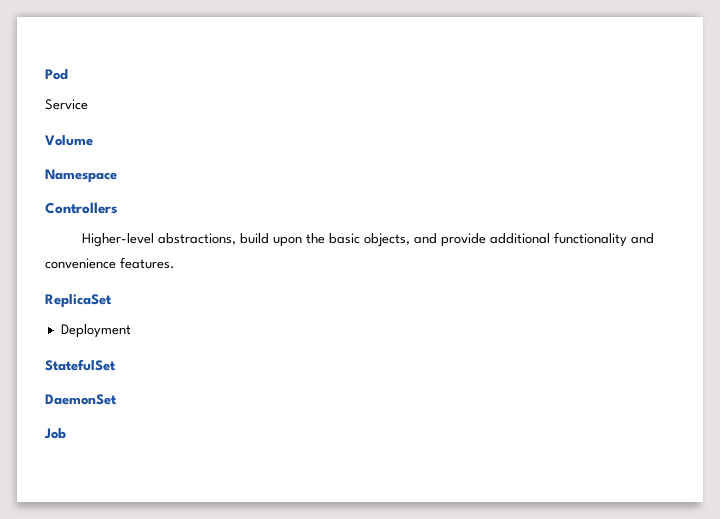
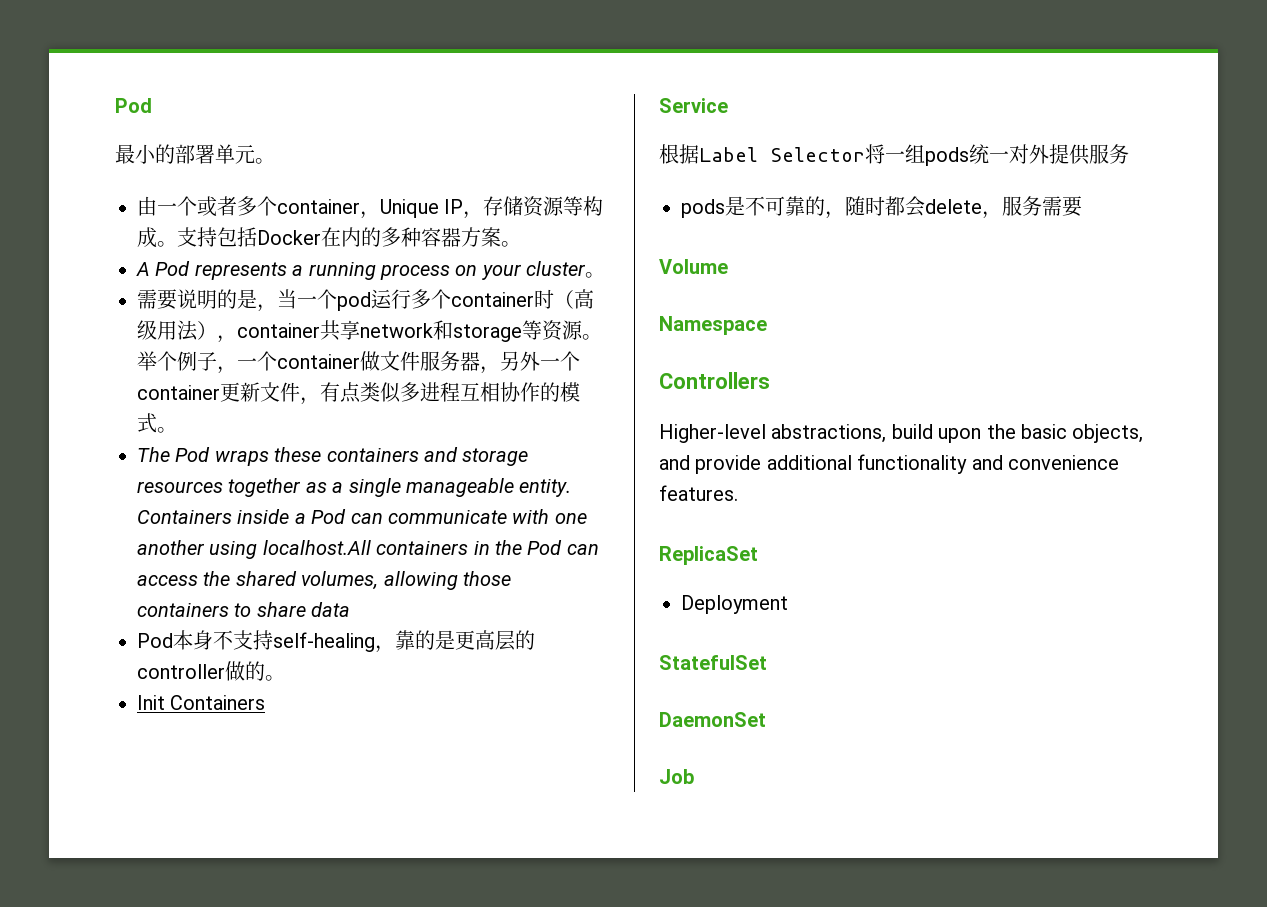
+ 最小的部署单元。
+ 由一个或者多个container，Unique IP，存储资源等构成。支持包括Docker在内的多种容器方案。
+ A Pod represents a running process on your cluster。
+ 需要说明的是，当一个pod运行多个container时（高级用法），container共享network和storage等资源。举个例子，一个container做文件服务器，另外一个container更新文件，有点类似多进程互相协作的模式。
+ The Pod wraps these containers and storage resources together as a single manageable entity. Containers inside a Pod can communicate with one another using localhost.All containers in the Pod can access the shared volumes, allowing those containers to share data
+ Pod本身不支持self-healing，靠的是更高层的controller做的。
+ Init Containers
  Service
+ 根据Label Selector将一组pods统一对外提供服务
+ pods是不可靠的，随时都会delete，服务需要

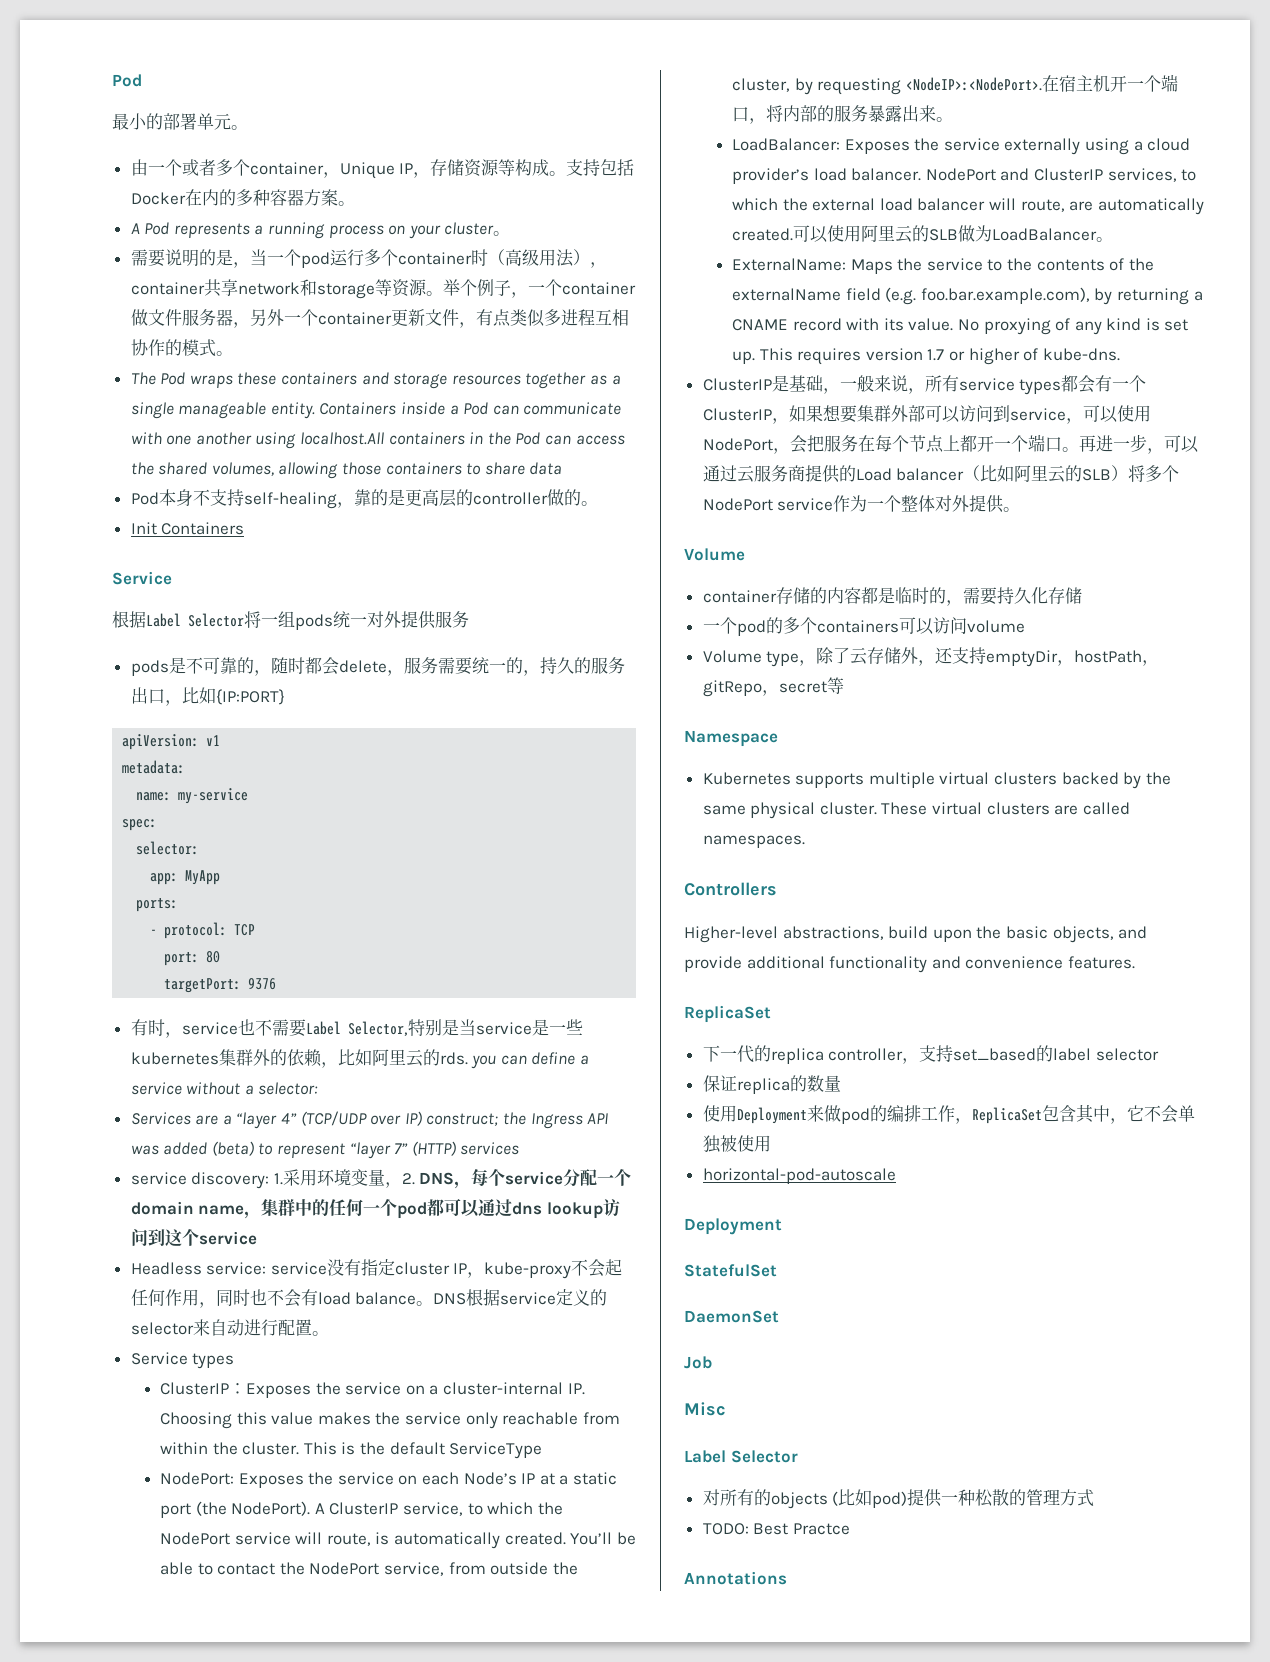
- pods是不可靠的，随时都会delete，服务需要
+ pods是不可靠的，随时都会delete，服务需要统一的，持久的服务出口，比如{IP:PORT}
+ apiVersion: v1
+ metadata:
+ name: my-service
+ spec:
+ selector:
+ app: MyApp
+ ports:
+ - protocol: TCP
+ port: 80
+ targetPort: 9376
+ 有时，service也不需要Label Selector,特别是当service是一些kubernetes集群外的依赖，比如阿里云的rds. you can define a service without a selector:
+ Services are a “layer 4” (TCP/UDP over IP) construct; the Ingress API was added (beta) to represent “layer 7” (HTTP) services
+ service discovery: 1.采用环境变量，2. DNS，每个service分配一个domain name，集群中的任何一个pod都可以通过dns lookup访问到这个service
+ Headless service: service没有指定cluster IP，kube-proxy不会起任何作用，同时也不会有load balance。DNS根据service定义的selector来自动进行配置。
+ Service types
+ ClusterIP：Exposes the service on a cluster-internal IP. Choosing this value makes the service only reachable from within the cluster. This is the default ServiceType
+ NodePort: Exposes the service on each Node’s IP at a static port (the NodePort). A ClusterIP service, to which the NodePort service will route, is automatically created. You’ll be able to contact the NodePort service, from outside the cluster, by requesting <NodeIP>:<NodePort>.在宿主机开一个端口，将内部的服务暴露出来。
+ LoadBalancer: Exposes the service externally using a cloud provider’s load balancer. NodePort and ClusterIP services, to which the external load balancer will route, are automatically created.可以使用阿里云的SLB做为LoadBalancer。
+ ExternalName: Maps the service to the contents of the externalName field (e.g. foo.bar.example.com), by returning a CNAME record with its value. No proxying of any kind is set up. This requires version 1.7 or higher of kube-dns.
+ ClusterIP是基础，一般来说，所有service types都会有一个ClusterIP，如果想要集群外部可以访问到service，可以使用NodePort，会把服务在每个节点上都开一个端口。再进一步，可以通过云服务商提供的Load balancer（比如阿里云的SLB）将多个NodePort service作为一个整体对外提供。
  Volume
+ container存储的内容都是临时的，需要持久化存储
+ 一个pod的多个containers可以访问volume
+ Volume type，除了云存储外，还支持emptyDir，hostPath，gitRepo，secret等
  Namespace
+ Kubernetes supports multiple virtual clusters backed by the same physical cluster. These virtual clusters are called namespaces.
+ 下一代的replica controller，支持set_based的label selector
+ 保证replica的数量
+ 使用Deployment来做pod的编排工作，ReplicaSet包含其中，它不会单独被使用
+ horizontal-pod-autoscale
  Deployment
  StatefulSet
  DaemonSet
  Job
+ Misc
+ Label Selector
+ 对所有的objects (比如pod)提供一种松散的管理方式
+ TODO: Best Practce
+ Annotations

